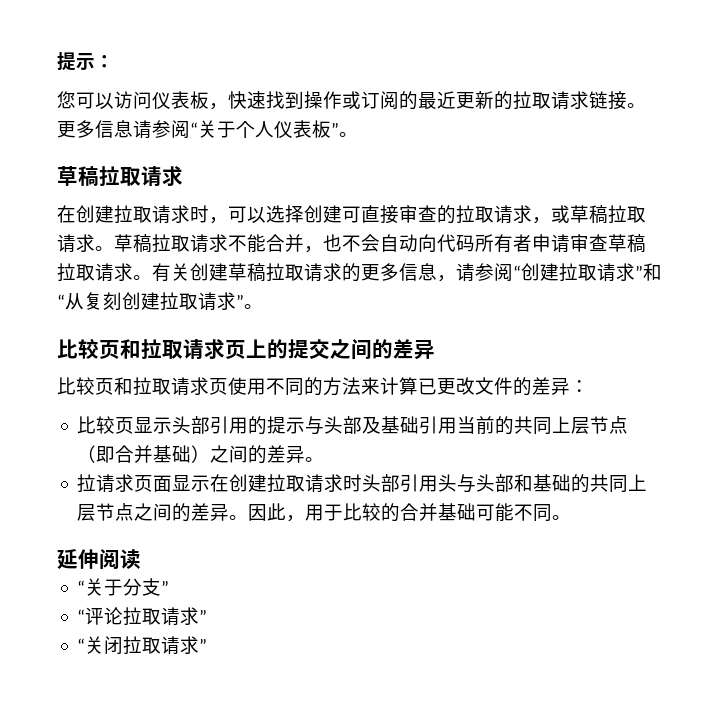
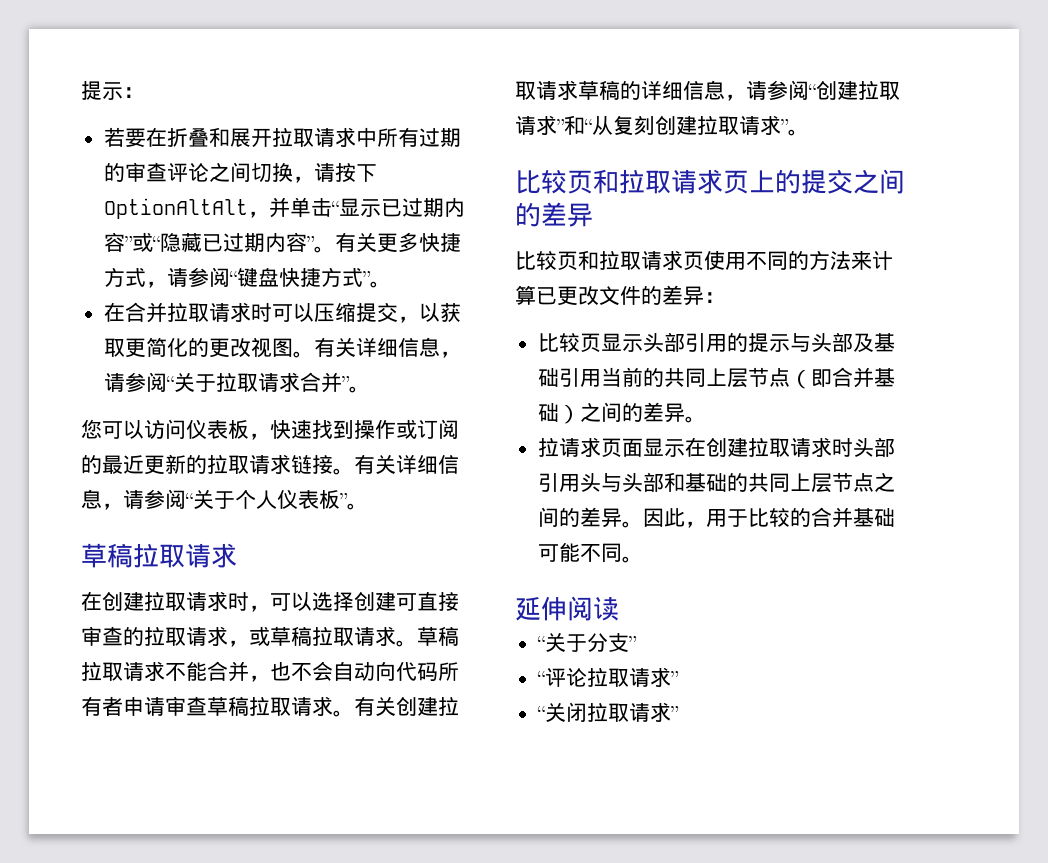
+ 若要在折叠和展开拉取请求中所有过期的审查评论之间切换，请按下OptionAltAlt，并单击“显示已过期内容”或“隐藏已过期内容”。有关更多快捷方式，请参阅“键盘快捷方式”。
+ 在合并拉取请求时可以压缩提交，以获取更简化的更改视图。有关详细信息，请参阅“关于拉取请求合并”。
- 更多信息请参阅“关于个人仪表板”。
+ 有关详细信息，请参阅“关于个人仪表板”。
- 有关创建草稿拉取请求的更多信息，请参阅“创建拉取请求”和“从复刻创建拉取请求”。
+ 有关创建拉取请求草稿的详细信息，请参阅“创建拉取请求”和“从复刻创建拉取请求”。

